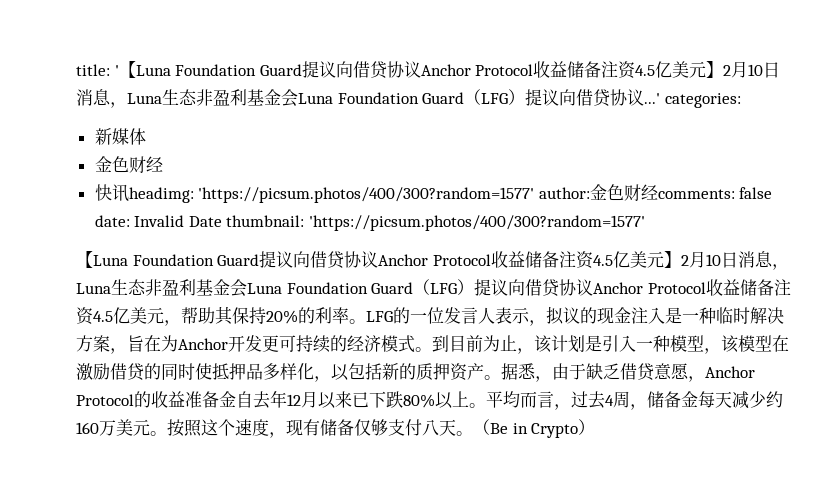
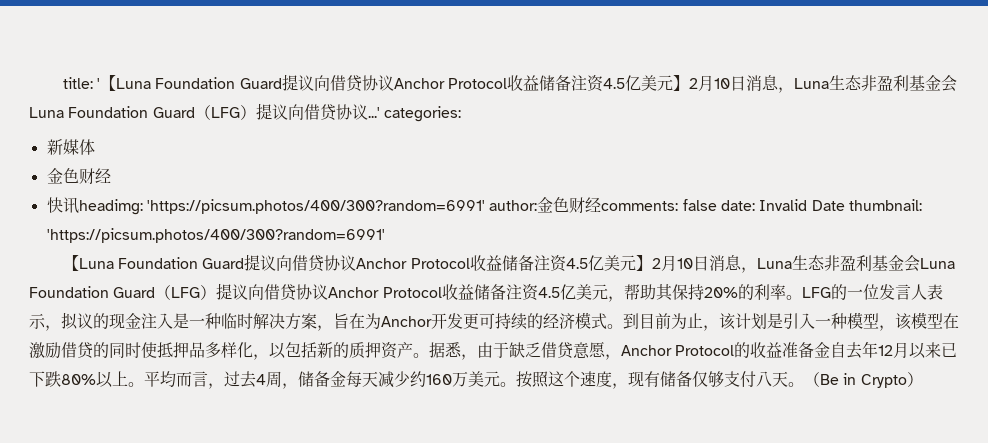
- 快讯headimg: 'https://picsum.photos/400/300?random=1577' author:金色财经comments: false date: Invalid Date thumbnail: 'https://picsum.photos/400/300?random=1577'
+ 快讯headimg: 'https://picsum.photos/400/300?random=6991' author:金色财经comments: false date: Invalid Date thumbnail: 'https://picsum.photos/400/300?random=6991'

